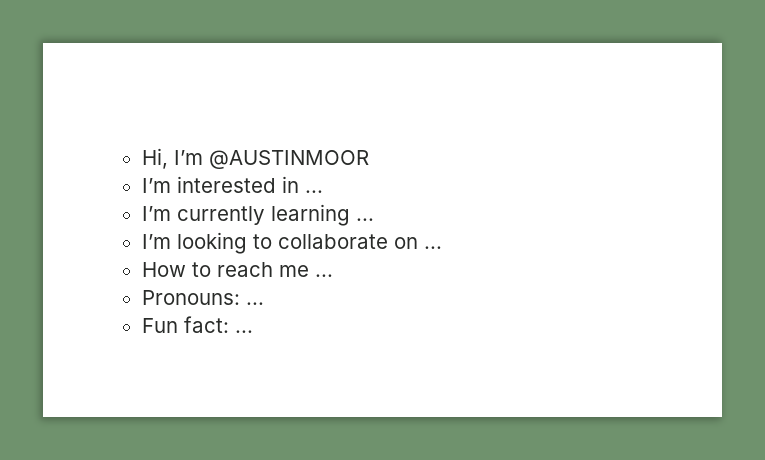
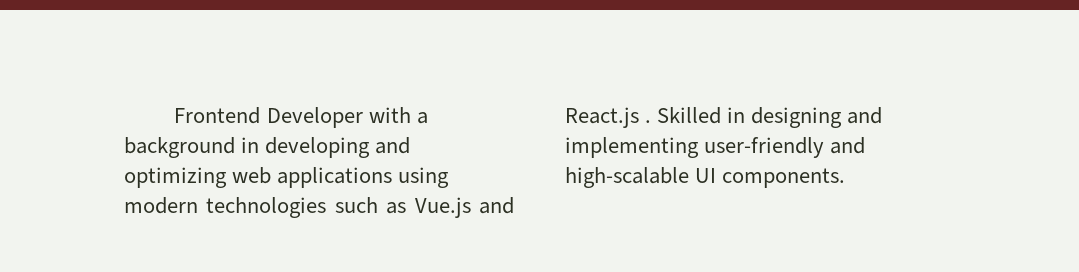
- Hi, I’m @AUSTINMOOR
- I’m interested in ...
- I’m currently learning ...
- I’m looking to collaborate on ...
- How to reach me ...
- Pronouns: ...
- Fun fact: ...
+ Frontend Developer with a background in developing and optimizing web applications using modern technologies such as Vue.js and React.js . Skilled in designing and implementing user-friendly and high-scalable UI components.

